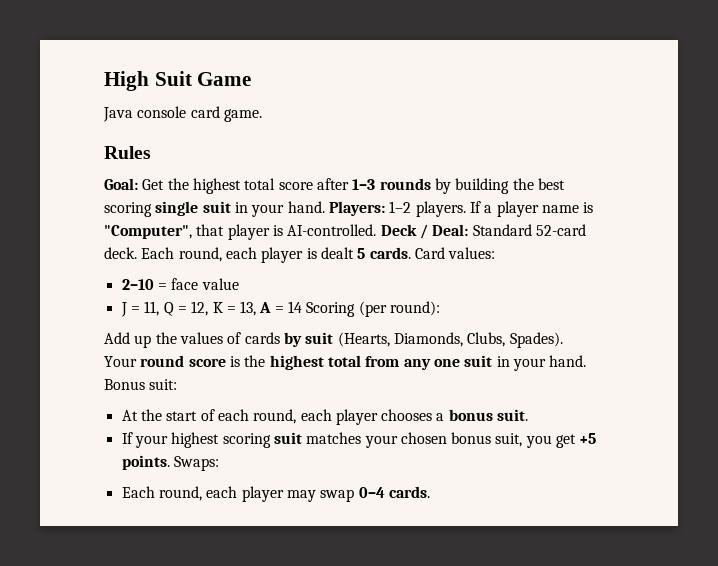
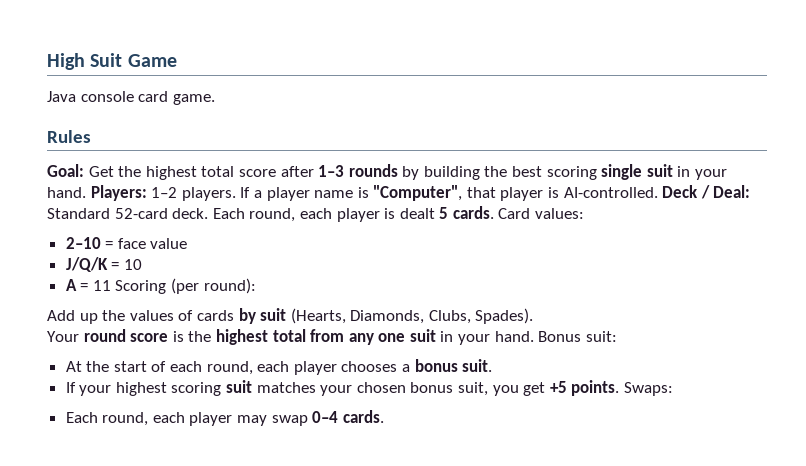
- J = 11, Q = 12, K = 13, A = 14 Scoring (per round):
+ J/Q/K = 10
+ A = 11 Scoring (per round):

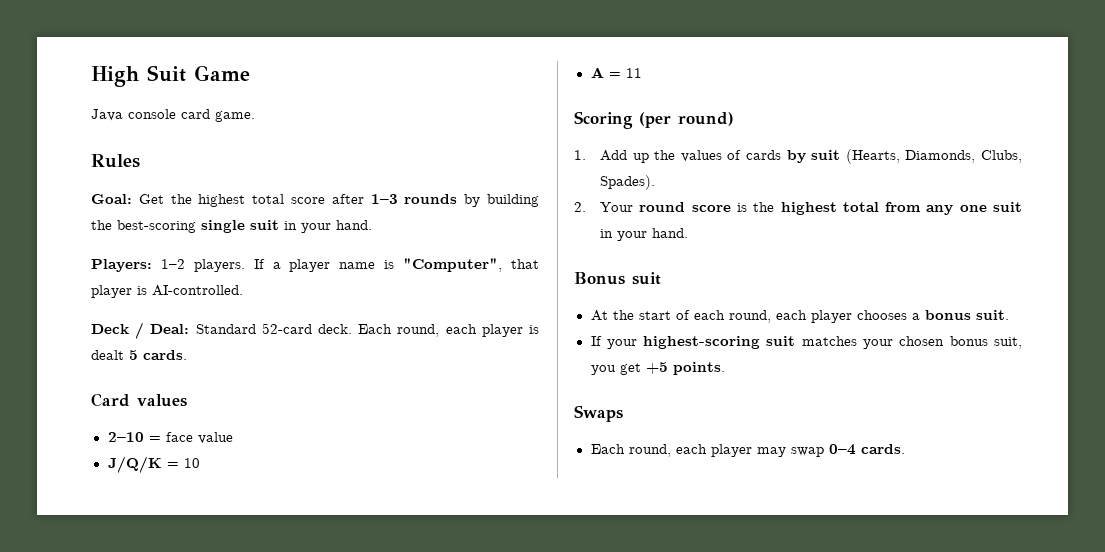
- Goal: Get the highest total score after 1–3 rounds by building the best scoring single suit in your hand. Players: 1–2 players.
+ Goal: Get the highest total score after 1–3 rounds by building the best-scoring single suit in your hand.
+ Players: 1–2 players.
- If a player name is "Computer", that player is AI-controlled. Deck / Deal: Standard 52-card deck.
+ If a player name is "Computer", that player is AI-controlled.
+ Deck / Deal: Standard 52-card deck.
- Each round, each player is dealt 5 cards. Card values:
+ Each round, each player is dealt 5 cards.
+ Card values
- A = 11 Scoring (per round):
- Add up the values of cards by suit (Hearts, Diamonds, Clubs, Spades).
+ A = 11
+ Scoring (per round)
+ 1. Add up the values of cards by suit (Hearts, Diamonds, Clubs, Spades).
- Your round score is the highest total from any one suit in your hand. Bonus suit:
+ 2. Your round score is the highest total from any one suit in your hand.
+ Bonus suit
- If your highest scoring suit matches your chosen bonus suit, you get +5 points. Swaps:
+ If your highest-scoring suit matches your chosen bonus suit, you get +5 points.
+ Swaps

